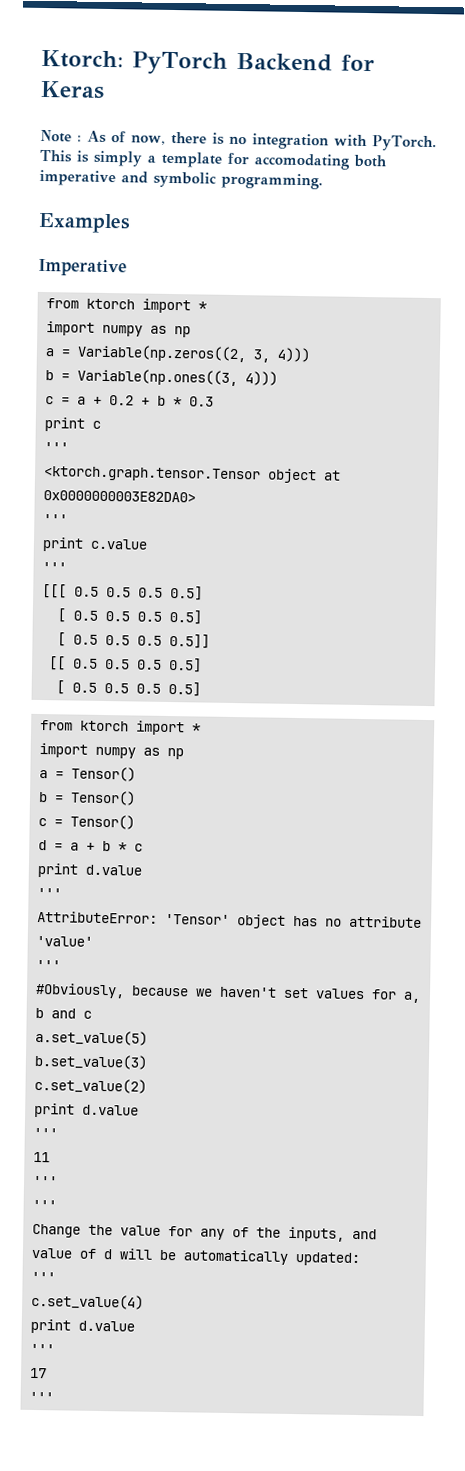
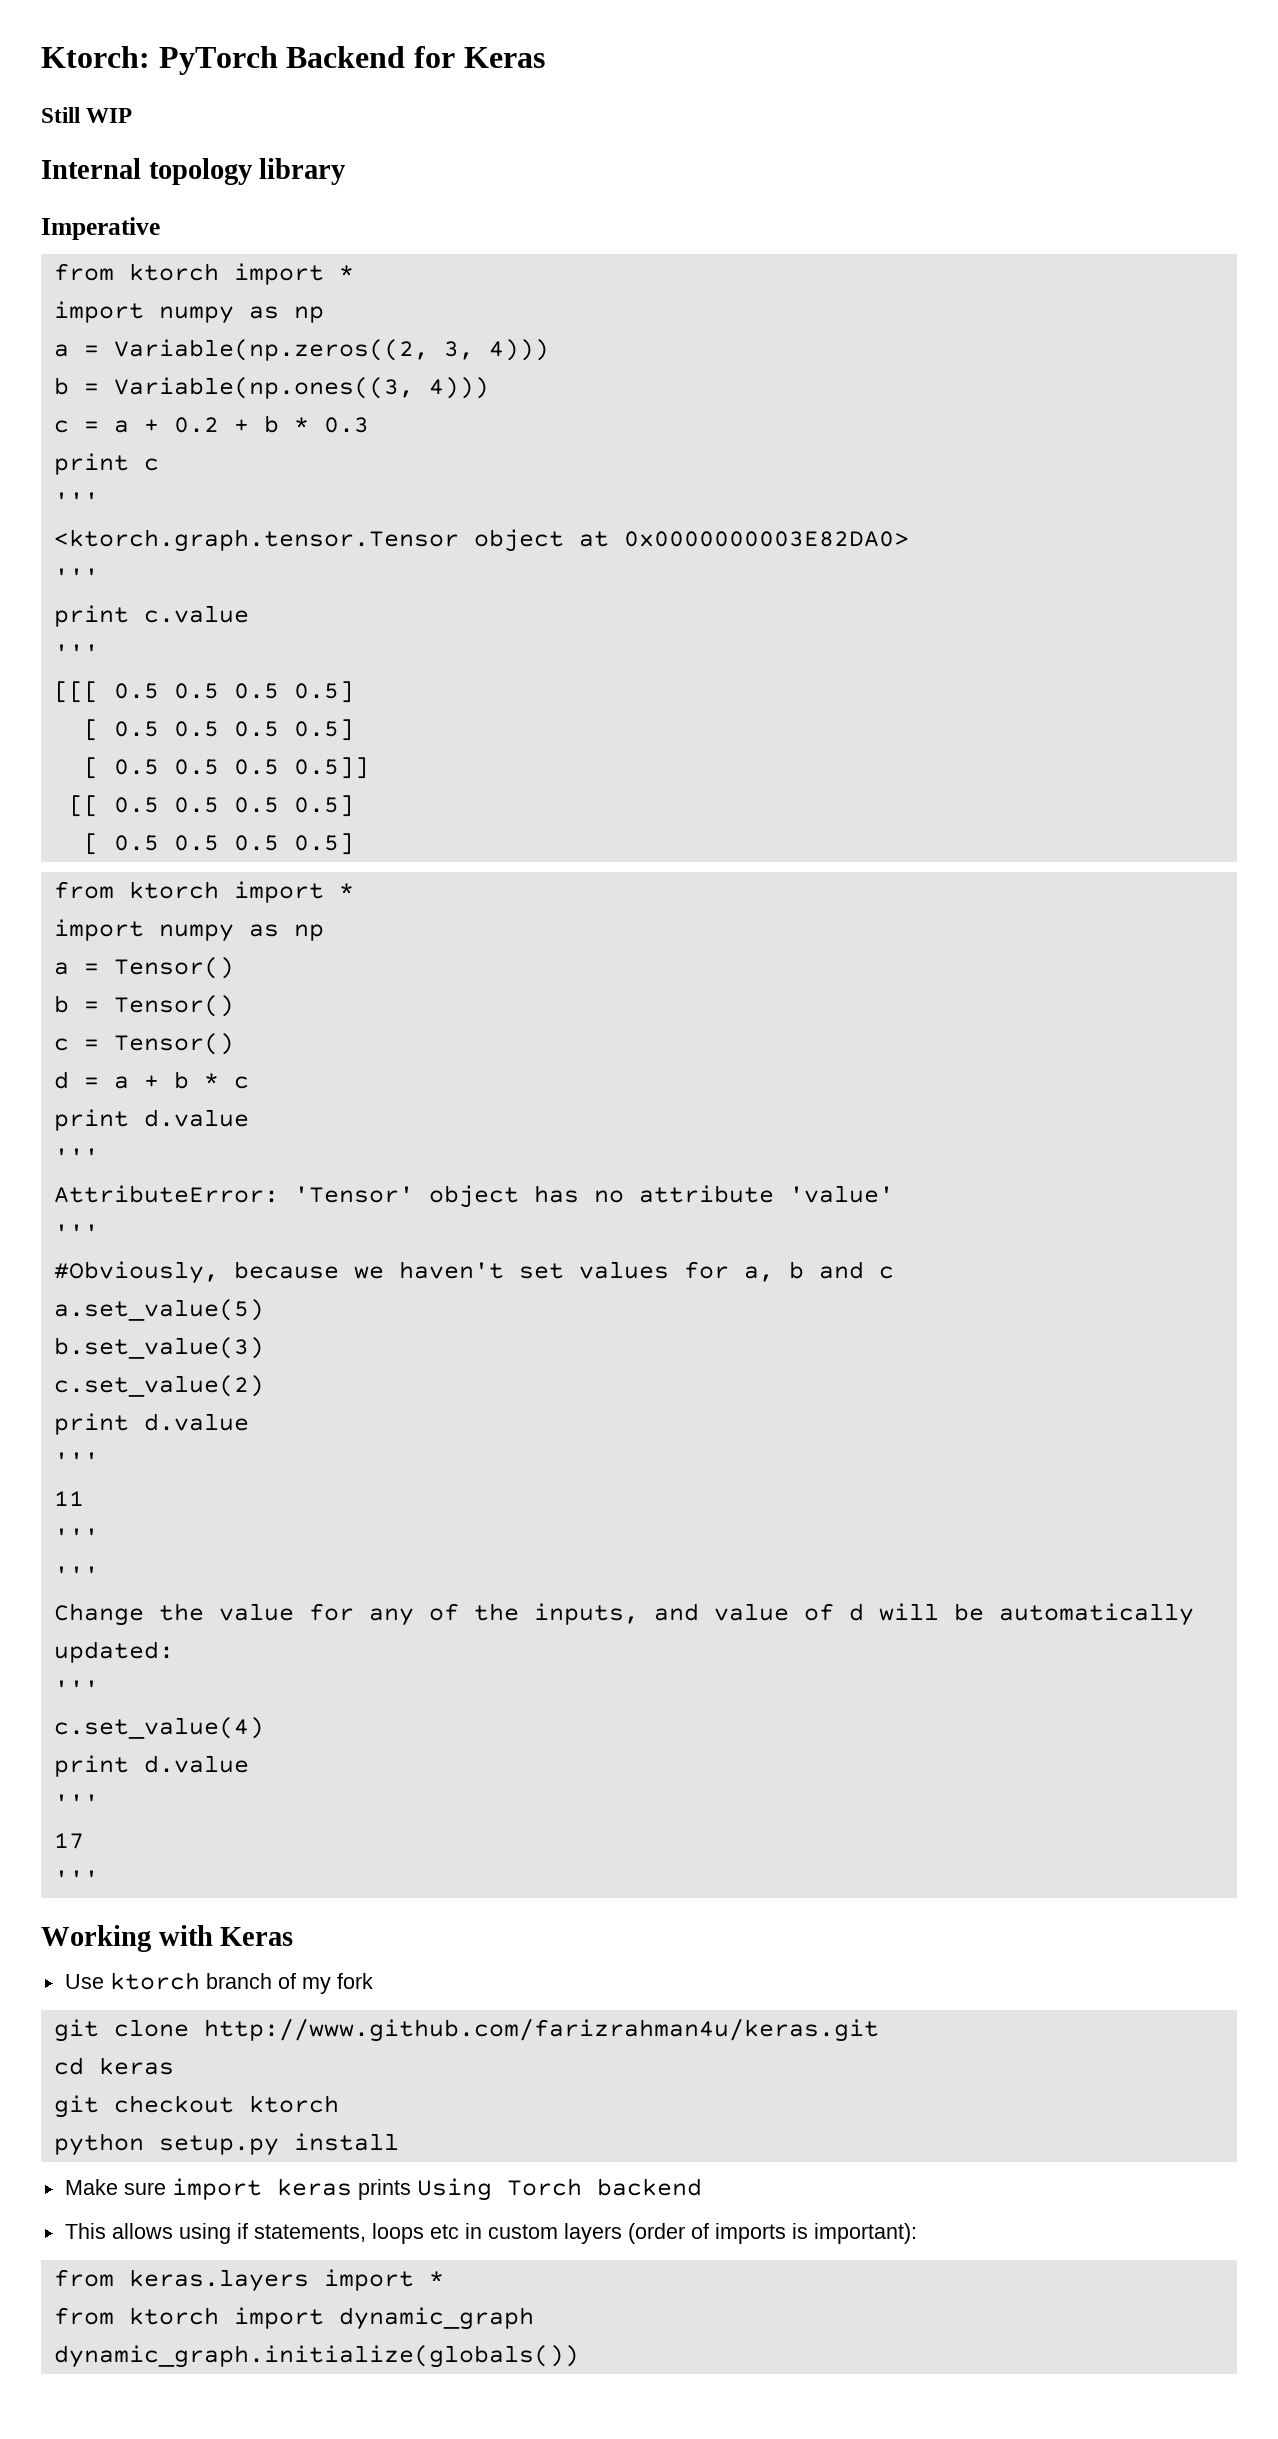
- Note : As of now, there is no integration with PyTorch. This is simply a template for accomodating both imperative and symbolic programming.
- Examples
+ Still WIP
+ Internal topology library
+ Working with Keras
+ Use ktorch branch of my fork
+ git clone http://www.github.com/farizrahman4u/keras.git
+ cd keras
+ git checkout ktorch
+ python setup.py install
+ Make sure import keras prints Using Torch backend
+ This allows using if statements, loops etc in custom layers (order of imports is important):
+ from keras.layers import *
+ from ktorch import dynamic_graph
+ dynamic_graph.initialize(globals())

